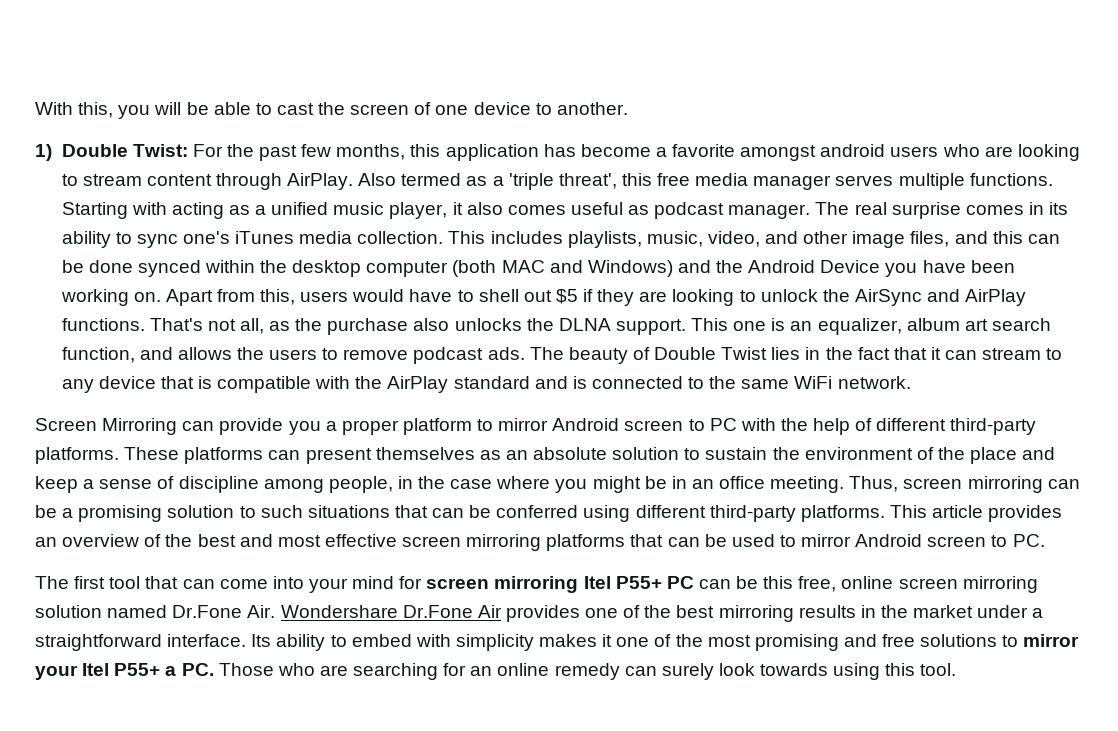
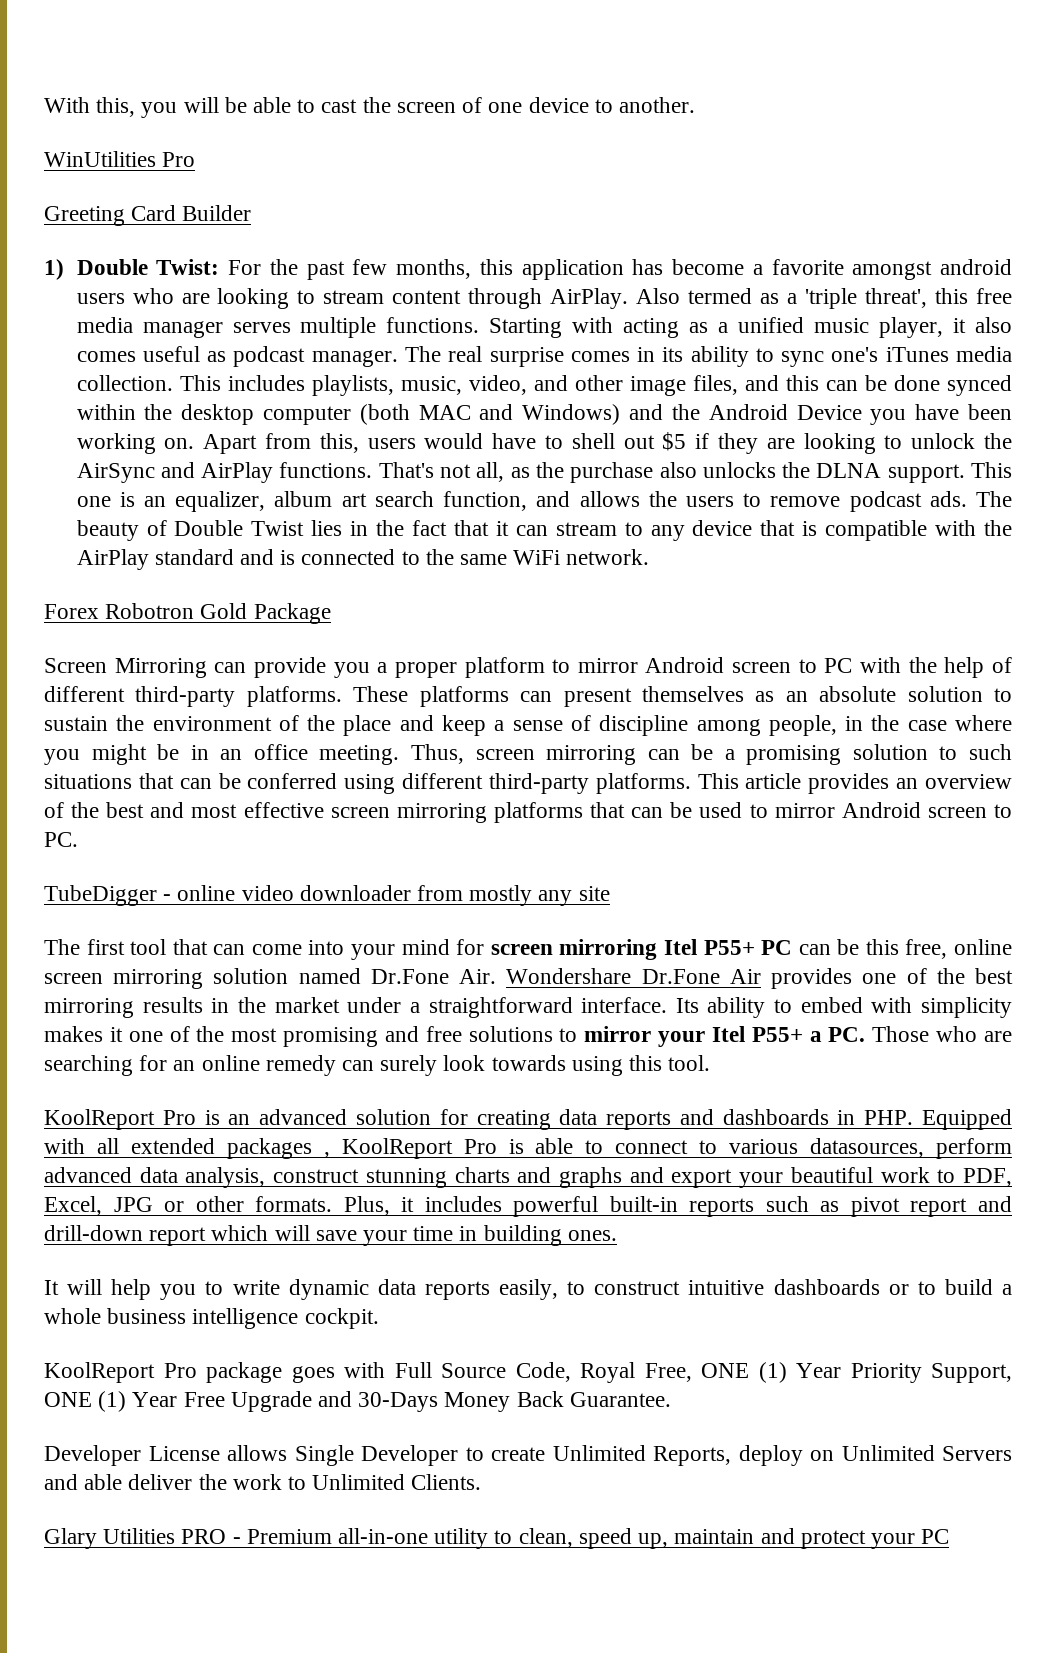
+ WinUtilities Pro
+ Greeting Card Builder
+ Forex Robotron Gold Package
+ TubeDigger - online video downloader from mostly any site
+ KoolReport Pro is an advanced solution for creating data reports and dashboards in PHP. Equipped with all extended packages , KoolReport Pro is able to connect to various datasources, perform advanced data analysis, construct stunning charts and graphs and export your beautiful work to PDF, Excel, JPG or other formats. Plus, it includes powerful built-in reports such as pivot report and drill-down report which will save your time in building ones.
+ It will help you to write dynamic data reports easily, to construct intuitive dashboards or to build a whole business intelligence cockpit.
+ KoolReport Pro package goes with Full Source Code, Royal Free, ONE (1) Year Priority Support, ONE (1) Year Free Upgrade and 30-Days Money Back Guarantee.
+ Developer License allows Single Developer to create Unlimited Reports, deploy on Unlimited Servers and able deliver the work to Unlimited Clients.
+ Glary Utilities PRO - Premium all-in-one utility to clean, speed up, maintain and protect your PC

